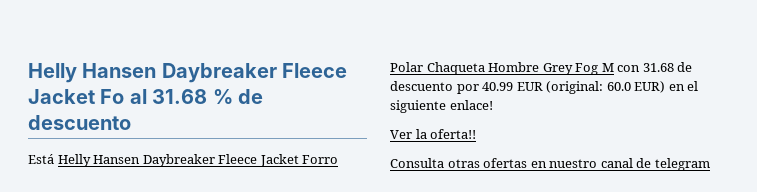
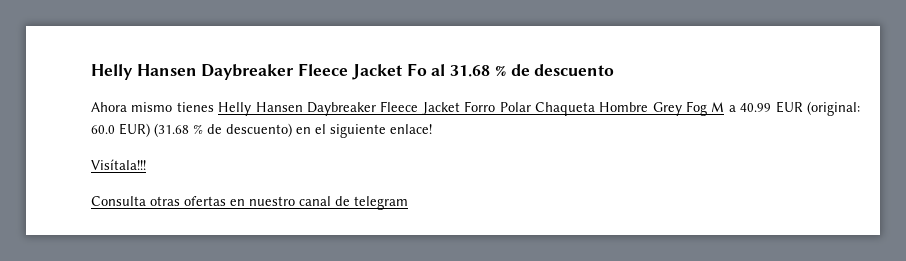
- Está Helly Hansen Daybreaker Fleece Jacket Forro Polar Chaqueta Hombre Grey Fog M con 31.68 de descuento por 40.99 EUR (original: 60.0 EUR) en el siguiente enlace!
+ Ahora mismo tienes Helly Hansen Daybreaker Fleece Jacket Forro Polar Chaqueta Hombre Grey Fog M a 40.99 EUR (original: 60.0 EUR) (31.68 % de descuento) en el siguiente enlace!
- Ver la oferta!!
+ Visítala!!!

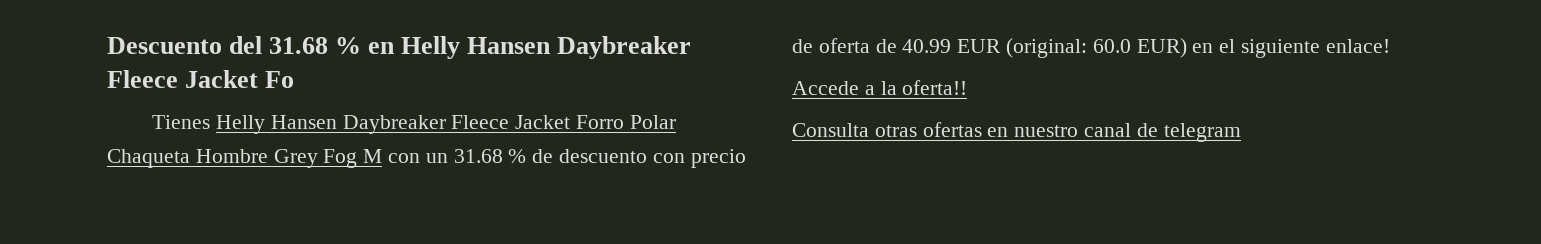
- Helly Hansen Daybreaker Fleece Jacket Fo al 31.68 % de descuento
- Ahora mismo tienes Helly Hansen Daybreaker Fleece Jacket Forro Polar Chaqueta Hombre Grey Fog M a 40.99 EUR (original: 60.0 EUR) (31.68 % de descuento) en el siguiente enlace!
+ Descuento del 31.68 % en Helly Hansen Daybreaker Fleece Jacket Fo
+ Tienes Helly Hansen Daybreaker Fleece Jacket Forro Polar Chaqueta Hombre Grey Fog M con un 31.68 % de descuento con precio de oferta de 40.99 EUR (original: 60.0 EUR) en el siguiente enlace!
- Visítala!!!
+ Accede a la oferta!!

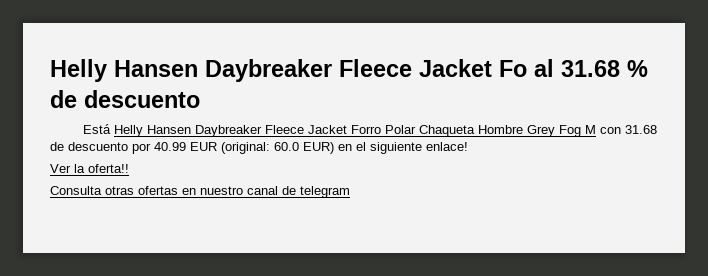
- Descuento del 31.68 % en Helly Hansen Daybreaker Fleece Jacket Fo
- Tienes Helly Hansen Daybreaker Fleece Jacket Forro Polar Chaqueta Hombre Grey Fog M con un 31.68 % de descuento con precio de oferta de 40.99 EUR (original: 60.0 EUR) en el siguiente enlace!
+ Helly Hansen Daybreaker Fleece Jacket Fo al 31.68 % de descuento
+ Está Helly Hansen Daybreaker Fleece Jacket Forro Polar Chaqueta Hombre Grey Fog M con 31.68 de descuento por 40.99 EUR (original: 60.0 EUR) en el siguiente enlace!
- Accede a la oferta!!
+ Ver la oferta!!

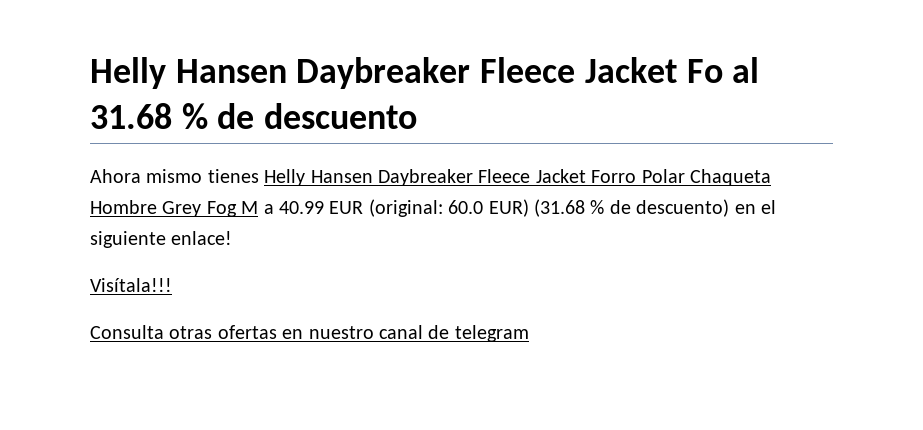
- Está Helly Hansen Daybreaker Fleece Jacket Forro Polar Chaqueta Hombre Grey Fog M con 31.68 de descuento por 40.99 EUR (original: 60.0 EUR) en el siguiente enlace!
+ Ahora mismo tienes Helly Hansen Daybreaker Fleece Jacket Forro Polar Chaqueta Hombre Grey Fog M a 40.99 EUR (original: 60.0 EUR) (31.68 % de descuento) en el siguiente enlace!
- Ver la oferta!!
+ Visítala!!!

